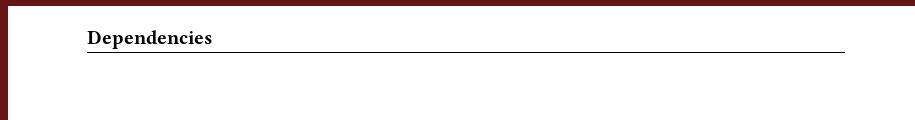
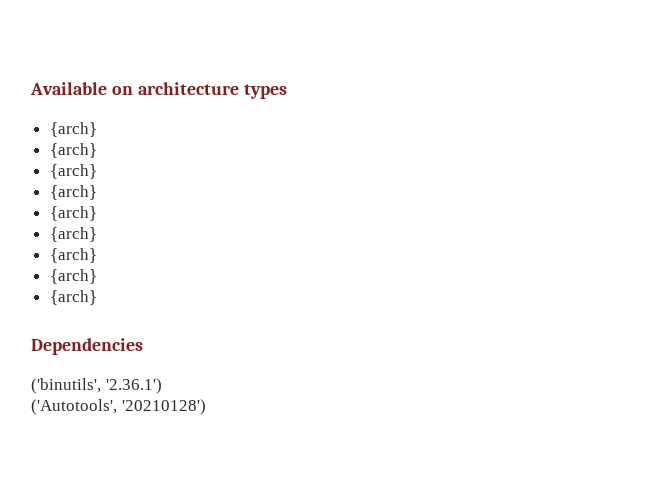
+ Available on architecture types
+ {arch}
+ {arch}
+ {arch}
+ {arch}
+ {arch}
+ {arch}
+ {arch}
+ {arch}
+ {arch}
  Dependencies
+ ('binutils', '2.36.1')
+ ('Autotools', '20210128')

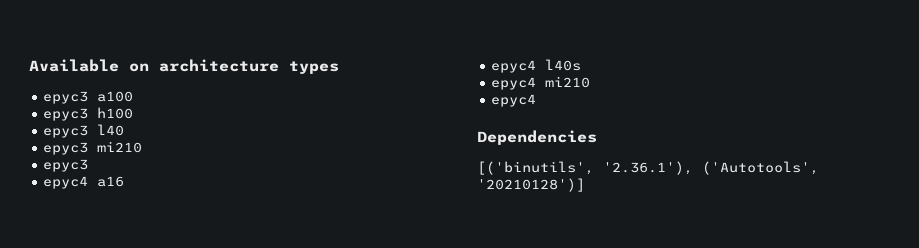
  Available on architecture types
- {arch}
- {arch}
- {arch}
- {arch}
- {arch}
- {arch}
- {arch}
- {arch}
- {arch}
+ epyc3 a100
+ epyc3 h100
+ epyc3 l40
+ epyc3 mi210
+ epyc3
+ epyc4 a16
+ epyc4 l40s
+ epyc4 mi210
+ epyc4
  Dependencies
- ('binutils', '2.36.1')
- ('Autotools', '20210128')
+ [('binutils', '2.36.1'), ('Autotools', '20210128')]

